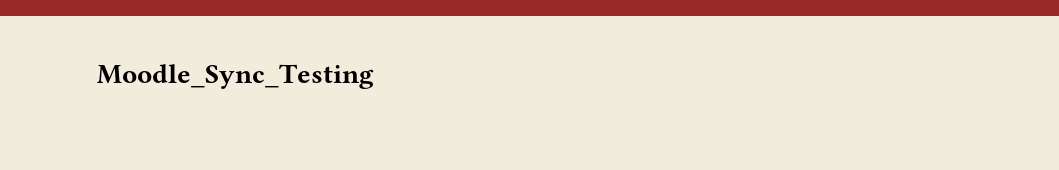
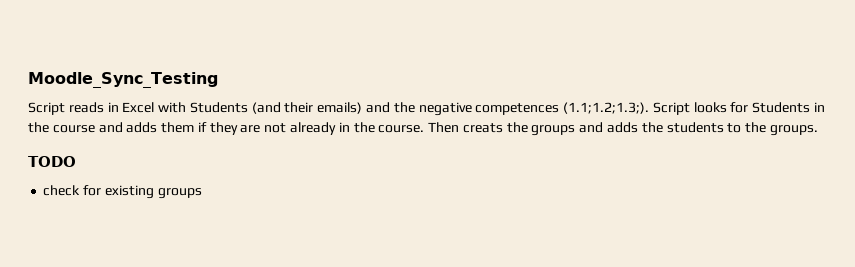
+ Script reads in Excel with Students (and their emails) and the negative competences (1.1;1.2;1.3;). Script looks for Students in the course and adds them if they are not already in the course. Then creats the groups and adds the students to the groups.
+ TODO
+ check for existing groups

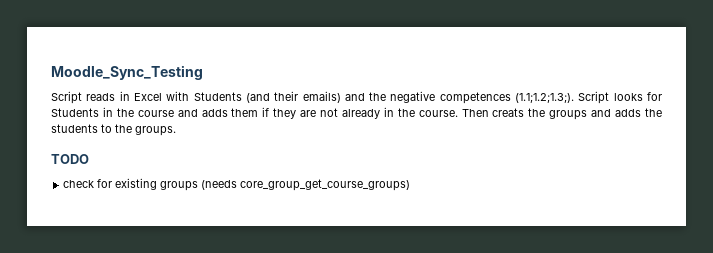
- check for existing groups
+ check for existing groups (needs core_group_get_course_groups)

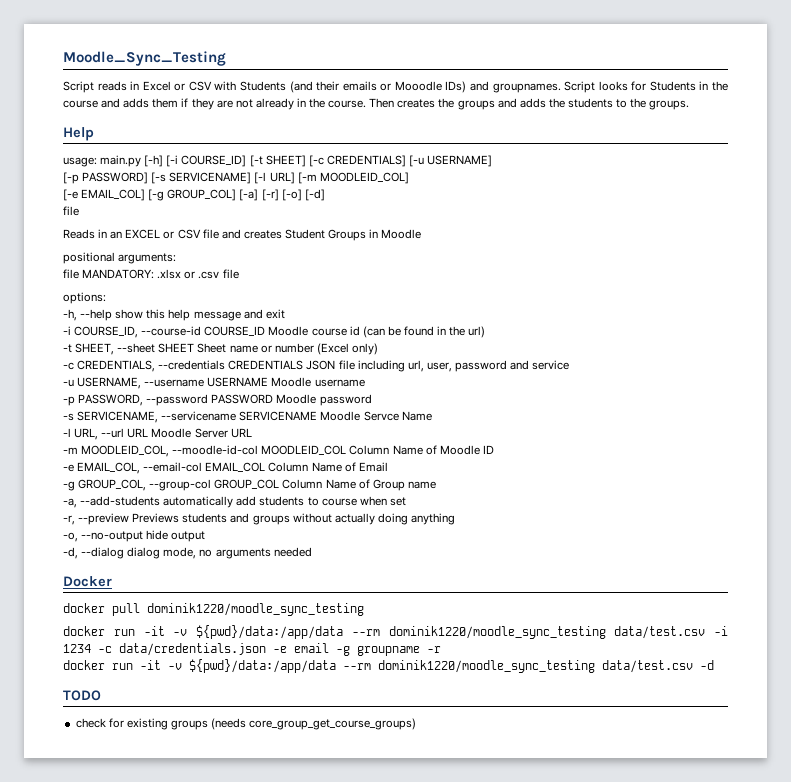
- Script reads in Excel with Students (and their emails) and the negative competences (1.1;1.2;1.3;). Script looks for Students in the course and adds them if they are not already in the course.
+ Script reads in Excel or CSV with Students (and their emails or Mooodle IDs) and groupnames. Script looks for Students in the course and adds them if they are not already in the course.
- Then creats the groups and adds the students to the groups.
+ Then creates the groups and adds the students to the groups.
+ Help
+ usage: main.py [-h] [-i COURSE_ID] [-t SHEET] [-c CREDENTIALS] [-u USERNAME]
+ [-p PASSWORD] [-s SERVICENAME] [-l URL] [-m MOODLEID_COL]
+ [-e EMAIL_COL] [-g GROUP_COL] [-a] [-r] [-o] [-d]
+ file
+ Reads in an EXCEL or CSV file and creates Student Groups in Moodle
+ positional arguments:
+ file MANDATORY: .xlsx or .csv file
+ options:
+ -h, --help show this help message and exit
+ -i COURSE_ID, --course-id COURSE_ID Moodle course id (can be found in the url)
+ -t SHEET, --sheet SHEET Sheet name or number (Excel only)
+ -c CREDENTIALS, --credentials CREDENTIALS JSON file including url, user, password and service
+ -u USERNAME, --username USERNAME Moodle username
+ -p PASSWORD, --password PASSWORD Moodle password
+ -s SERVICENAME, --servicename SERVICENAME Moodle Servce Name
+ -l URL, --url URL Moodle Server URL
+ -m MOODLEID_COL, --moodle-id-col MOODLEID_COL Column Name of Moodle ID
+ -e EMAIL_COL, --email-col EMAIL_COL Column Name of Email
+ -g GROUP_COL, --group-col GROUP_COL Column Name of Group name
+ -a, --add-students automatically add students to course when set
+ -r, --preview Previews students and groups without actually doing anything
+ -o, --no-output hide output
+ -d, --dialog dialog mode, no arguments needed
+ Docker
+ docker pull dominik1220/moodle_sync_testing
+ docker run -it -v ${pwd}/data:/app/data --rm dominik1220/moodle_sync_testing data/test.csv -i 1234 -c data/credentials.json -e email -g groupname -r
+ docker run -it -v ${pwd}/data:/app/data --rm dominik1220/moodle_sync_testing data/test.csv -d

